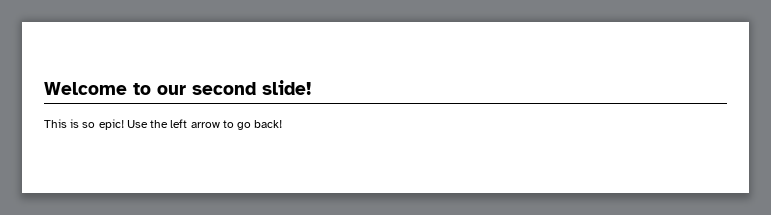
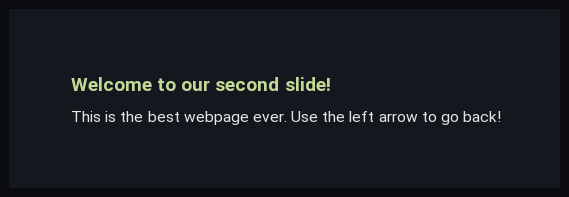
- This is so epic!
+ This is the best webpage ever.

